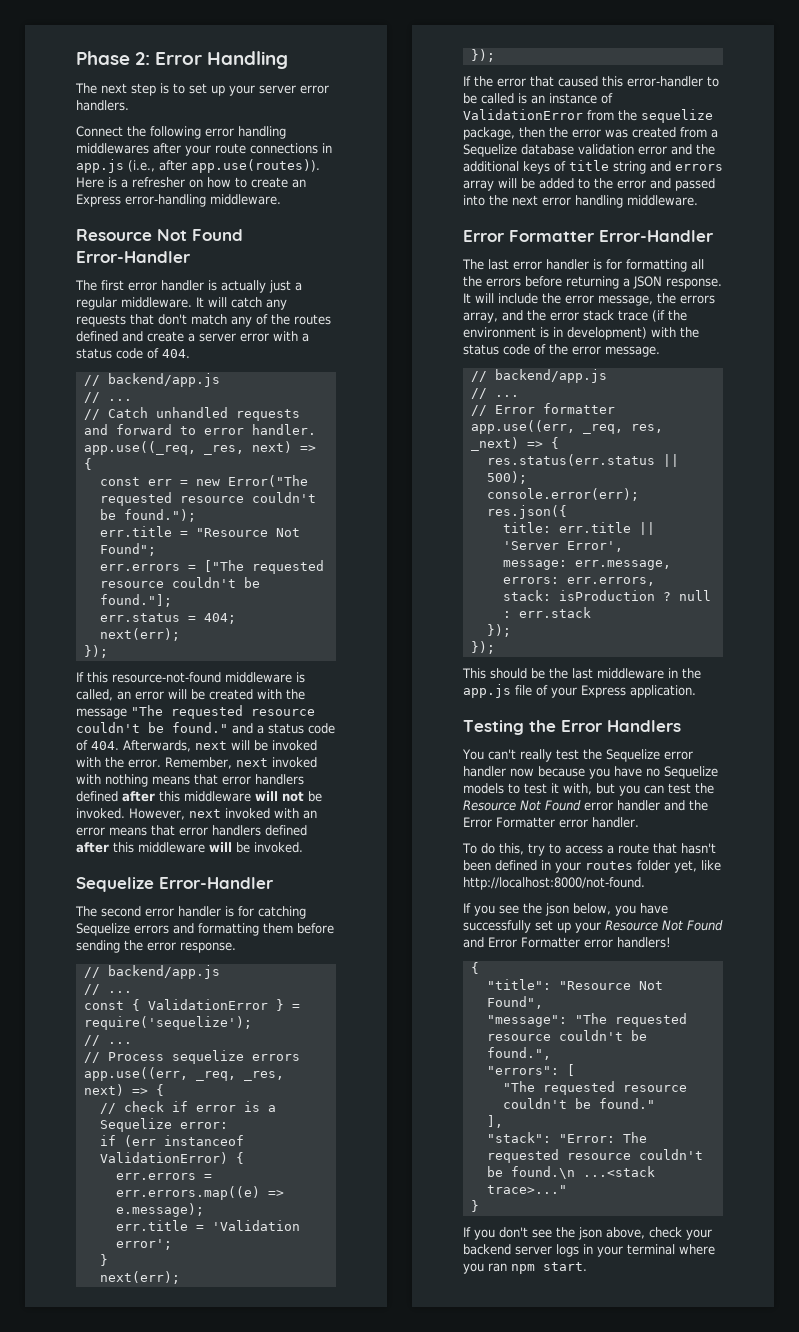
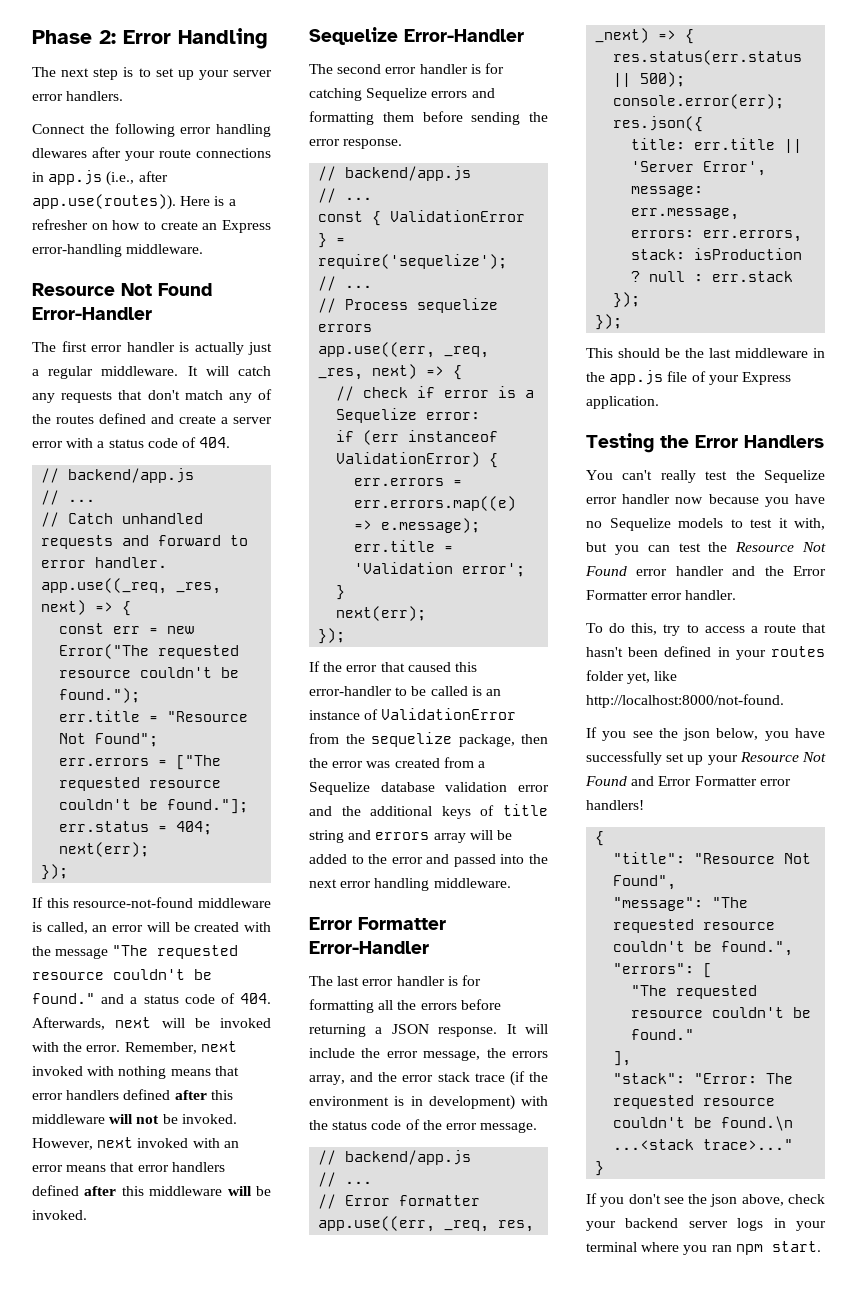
- Connect the following error handling middlewares after your route connections in app.js (i.e., after app.use(routes)). Here is a refresher on how to create an Express error-handling middleware.
+ Connect the following error handling dlewares after your route connections in app.js (i.e., after app.use(routes)). Here is a refresher on how to create an Express error-handling middleware.

